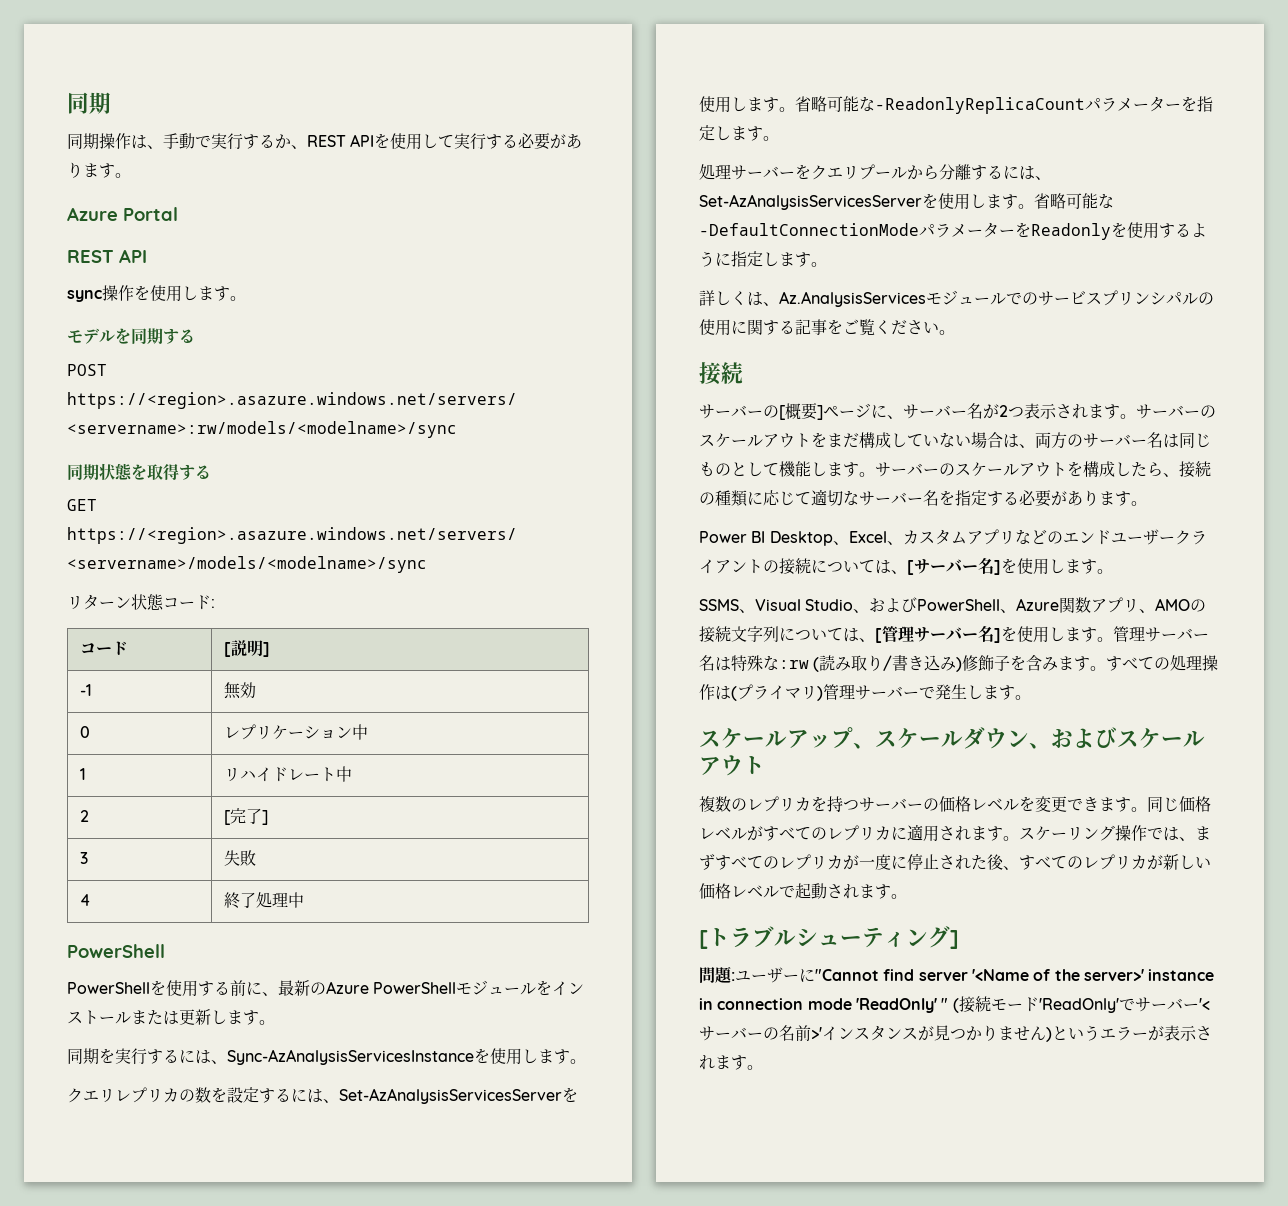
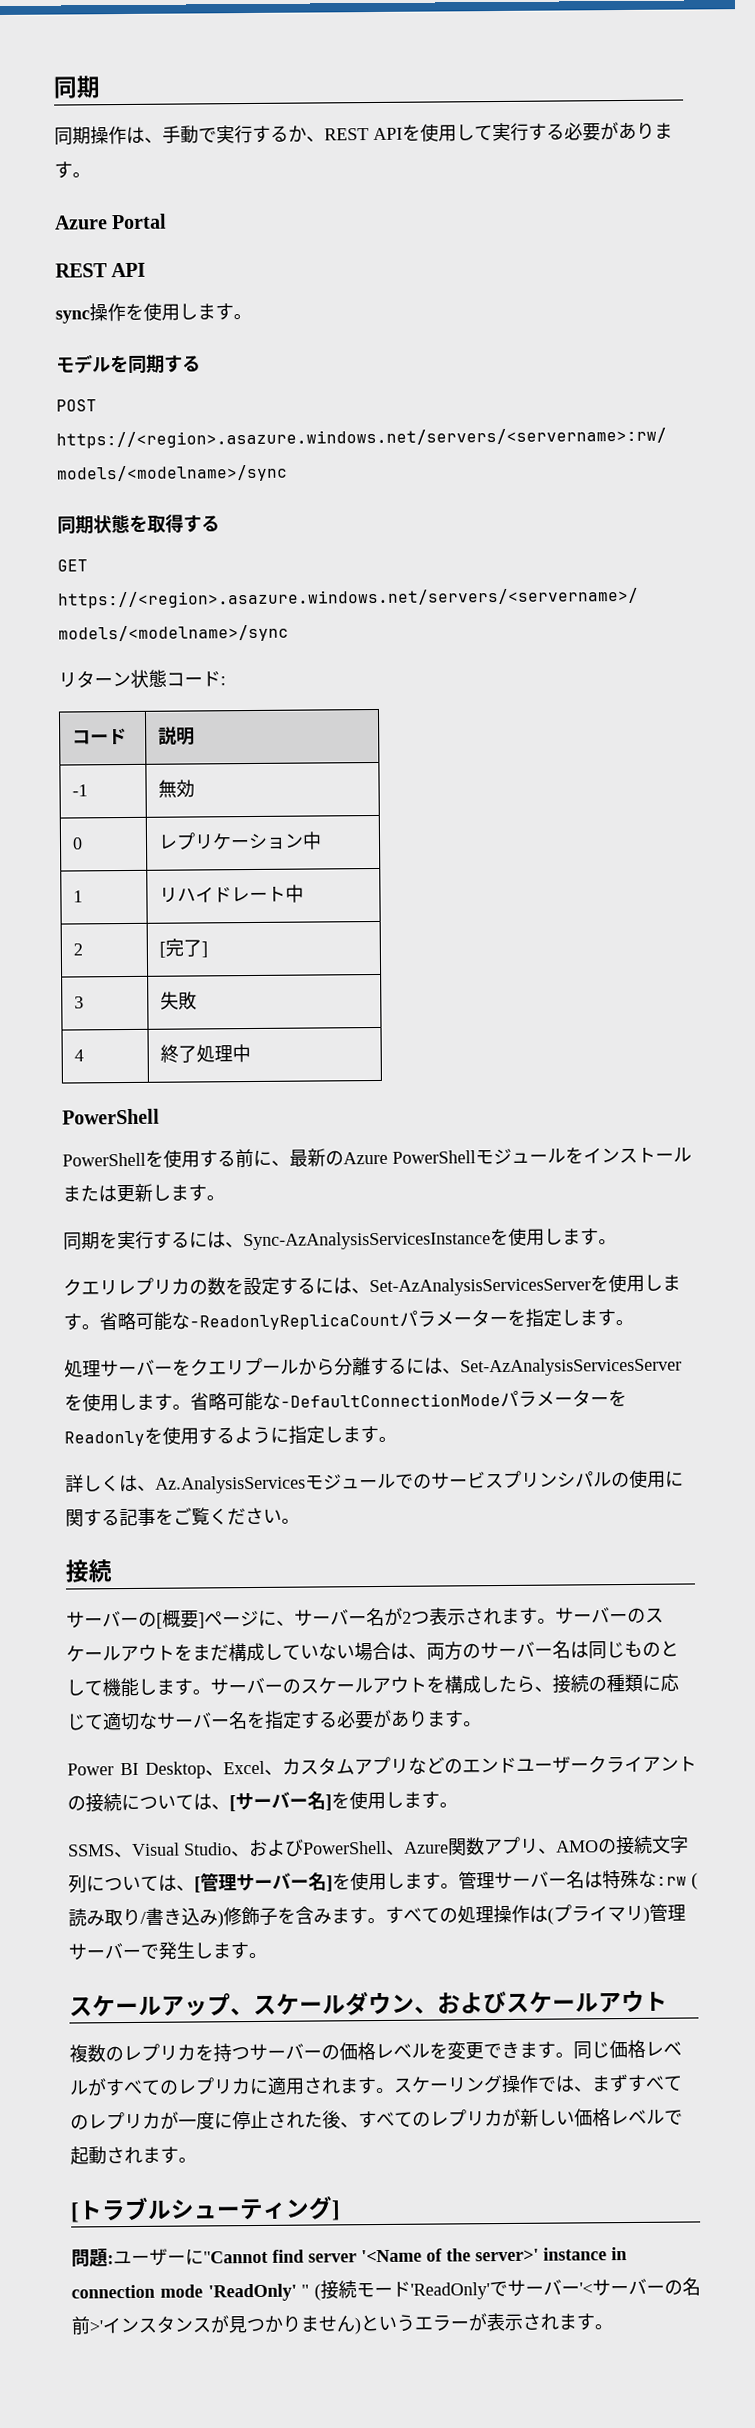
- コード | [説明]
+ コード | 説明

